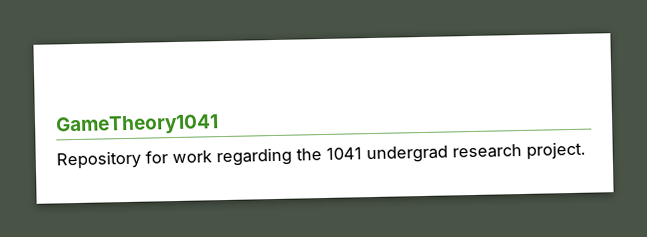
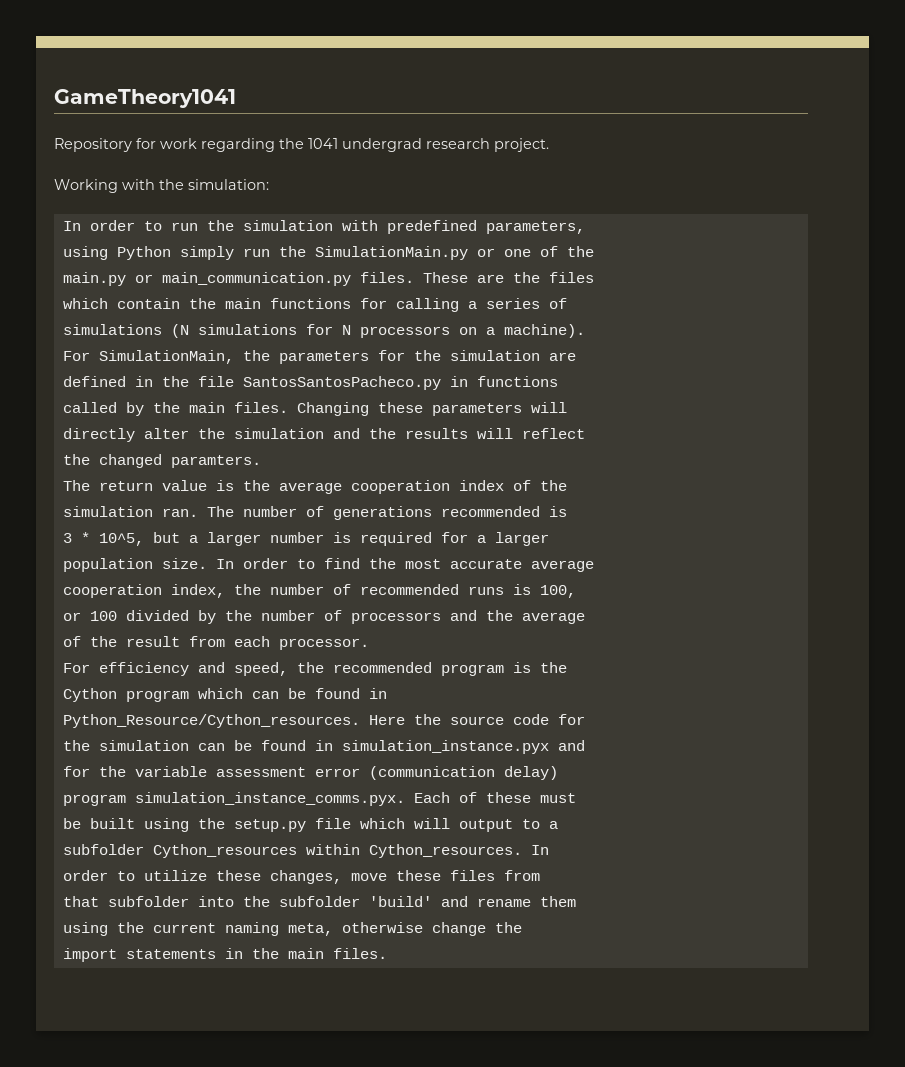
+ Working with the simulation:
+ In order to run the simulation with predefined parameters,
+ using Python simply run the SimulationMain.py or one of the
+ main.py or main_communication.py files. These are the files
+ which contain the main functions for calling a series of
+ simulations (N simulations for N processors on a machine).
+ For SimulationMain, the parameters for the simulation are
+ defined in the file SantosSantosPacheco.py in functions
+ called by the main files. Changing these parameters will
+ directly alter the simulation and the results will reflect
+ the changed paramters.
+ The return value is the average cooperation index of the
+ simulation ran. The number of generations recommended is
+ 3 * 10^5, but a larger number is required for a larger
+ population size. In order to find the most accurate average
+ cooperation index, the number of recommended runs is 100,
+ or 100 divided by the number of processors and the average
+ of the result from each processor.
+ For efficiency and speed, the recommended program is the
+ Cython program which can be found in
+ Python_Resource/Cython_resources. Here the source code for
+ the simulation can be found in simulation_instance.pyx and
+ for the variable assessment error (communication delay)
+ program simulation_instance_comms.pyx. Each of these must
+ be built using the setup.py file which will output to a
+ subfolder Cython_resources within Cython_resources. In
+ order to utilize these changes, move these files from
+ that subfolder into the subfolder 'build' and rename them
+ using the current naming meta, otherwise change the
+ import statements in the main files.

